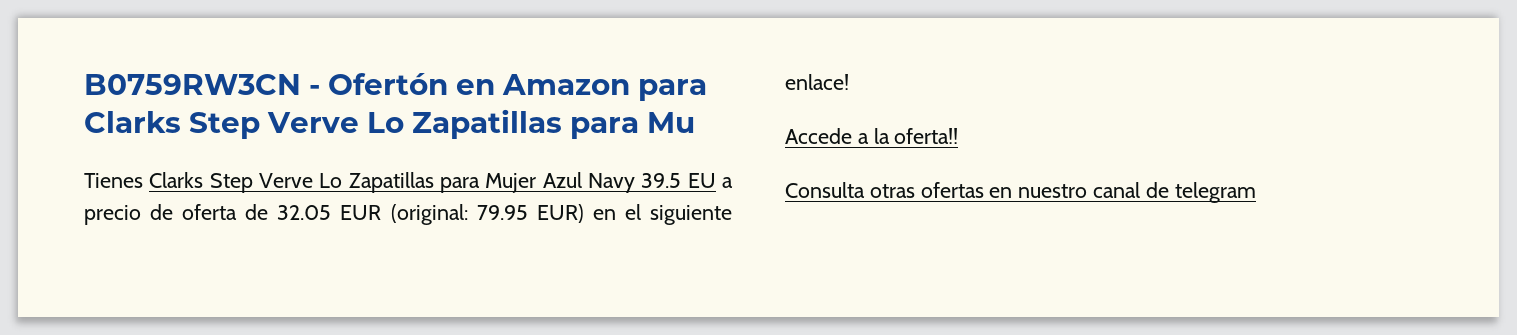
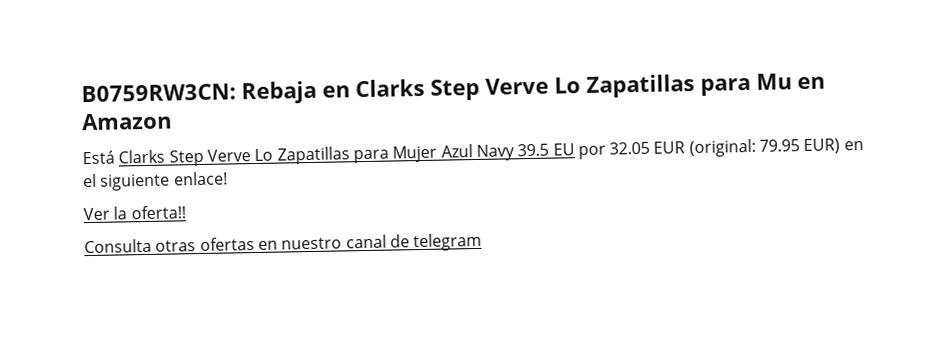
- B0759RW3CN - Ofertón en Amazon para Clarks Step Verve Lo Zapatillas para Mu
- Tienes Clarks Step Verve Lo Zapatillas para Mujer Azul Navy 39.5 EU a precio de oferta de 32.05 EUR (original: 79.95 EUR) en el siguiente enlace!
+ B0759RW3CN: Rebaja en Clarks Step Verve Lo Zapatillas para Mu en Amazon
+ Está Clarks Step Verve Lo Zapatillas para Mujer Azul Navy 39.5 EU por 32.05 EUR (original: 79.95 EUR) en el siguiente enlace!
- Accede a la oferta!!
+ Ver la oferta!!

